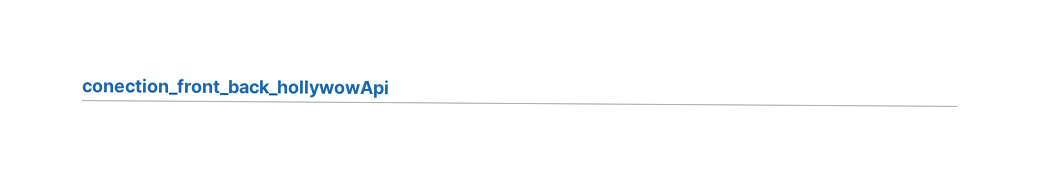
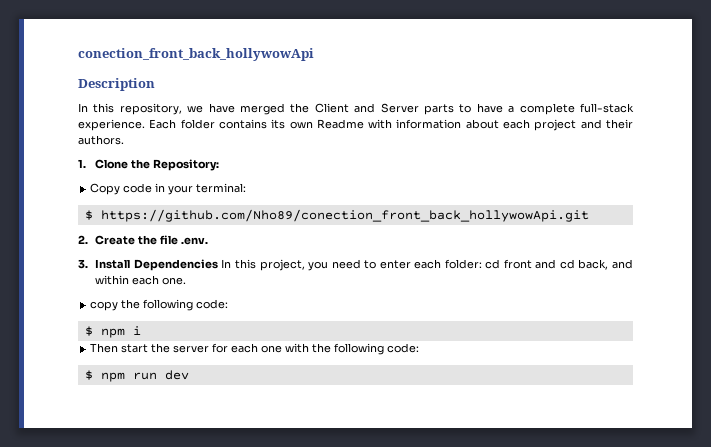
+ Description
+ In this repository, we have merged the Client and Server parts to have a complete full-stack experience. Each folder contains its own Readme with information about each project and their authors.
+ 1. Clone the Repository:
+ Copy code in your terminal:
+ $ https://github.com/Nho89/conection_front_back_hollywowApi.git
+ 2. Create the file .env.
+ 3. Install Dependencies In this project, you need to enter each folder: cd front and cd back, and within each one.
+ copy the following code:
+ $ npm i
+ Then start the server for each one with the following code:
+ $ npm run dev

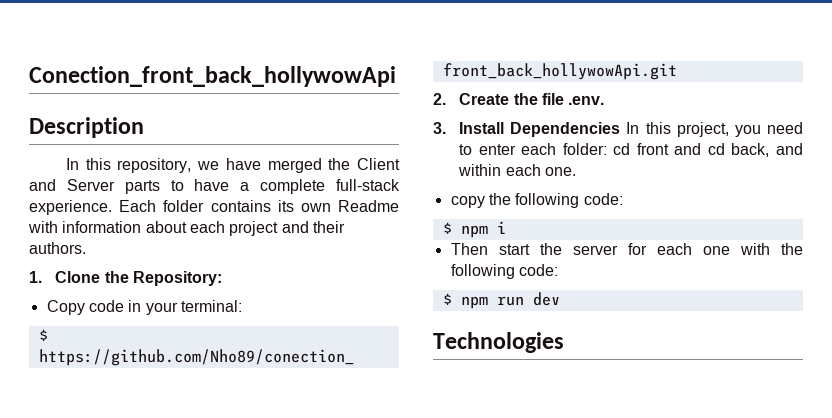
- conection_front_back_hollywowApi
+ Conection_front_back_hollywowApi
+ Technologies

